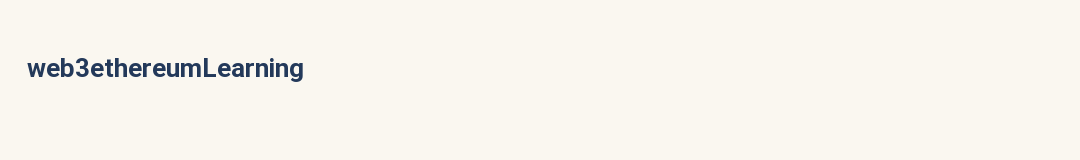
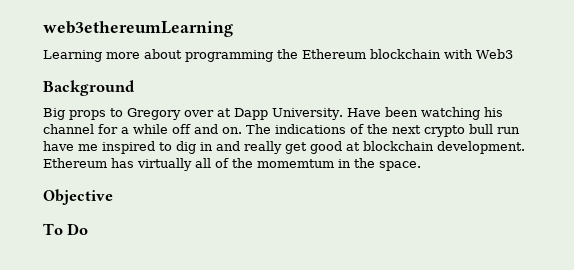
+ Learning more about programming the Ethereum blockchain with Web3
+ Background
+ Big props to Gregory over at Dapp University. Have been watching his channel for a while off and on. The indications of the next crypto bull run have me inspired to dig in and really get good at blockchain development. Ethereum has virtually all of the momemtum in the space.
+ Objective
+ To Do

